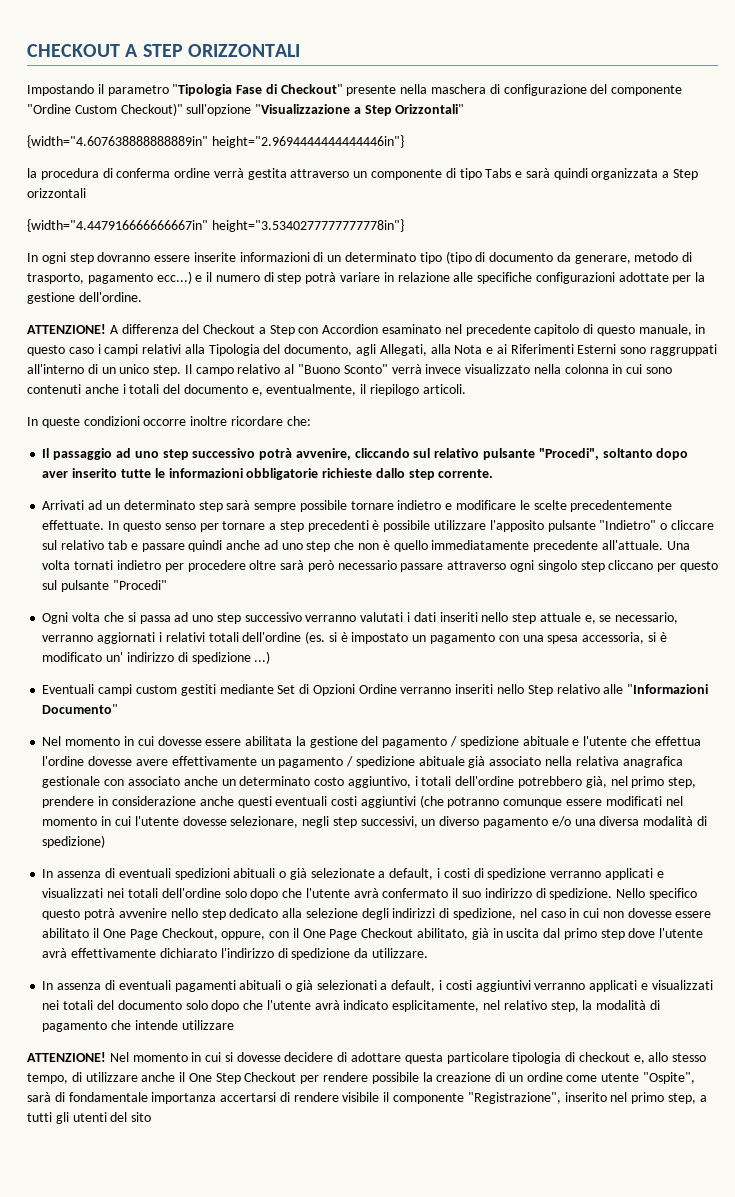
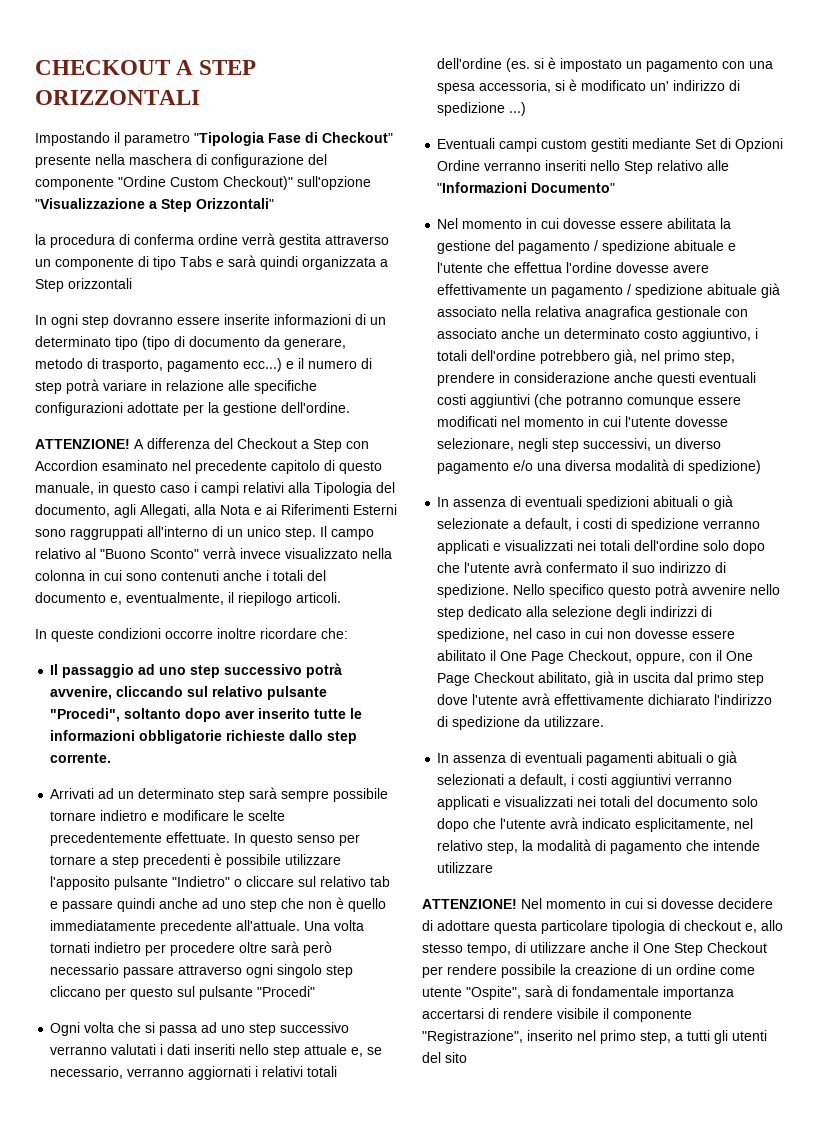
- {width="4.607638888888889in" height="2.9694444444444446in"}
- {width="4.447916666666667in" height="3.5340277777777778in"}

